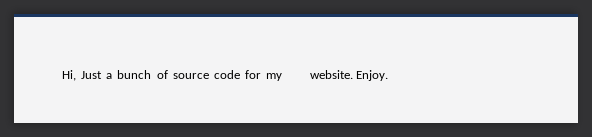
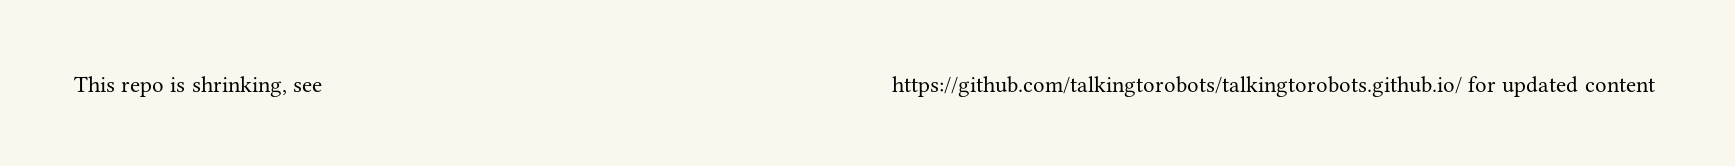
- Hi, Just a bunch of source code for my website. Enjoy.
+ This repo is shrinking, see https://github.com/talkingtorobots/talkingtorobots.github.io/ for updated content

